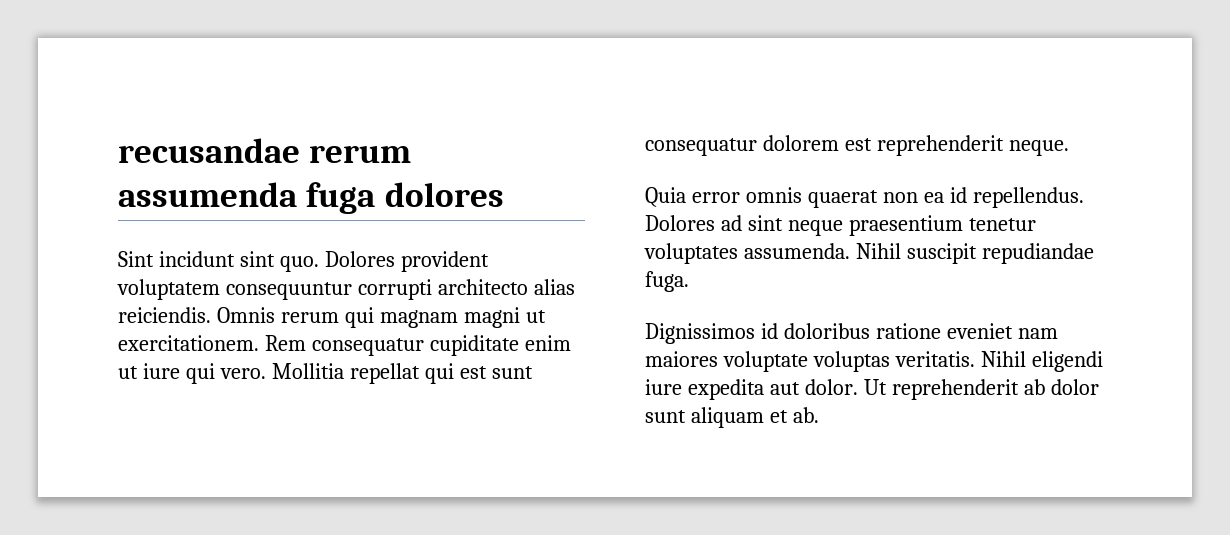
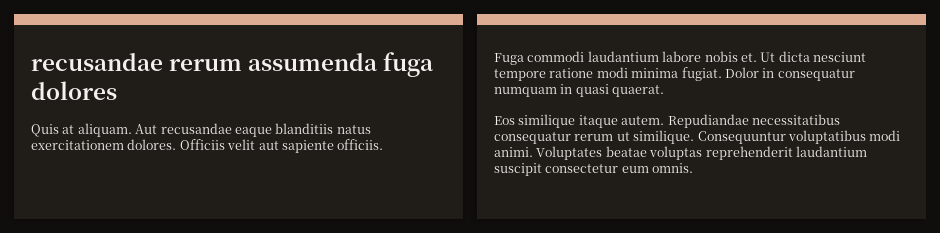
- Sint incidunt sint quo. Dolores provident voluptatem consequuntur corrupti architecto alias reiciendis. Omnis rerum qui magnam magni ut exercitationem. Rem consequatur cupiditate enim ut iure qui vero. Mollitia repellat qui est sunt consequatur dolorem est reprehenderit neque.
- Quia error omnis quaerat non ea id repellendus. Dolores ad sint neque praesentium tenetur voluptates assumenda. Nihil suscipit repudiandae fuga.
- Dignissimos id doloribus ratione eveniet nam maiores voluptate voluptas veritatis. Nihil eligendi iure expedita aut dolor. Ut reprehenderit ab dolor sunt aliquam et ab.
+ Quis at aliquam. Aut recusandae eaque blanditiis natus exercitationem dolores. Officiis velit aut sapiente officiis.
+ Fuga commodi laudantium labore nobis et. Ut dicta nesciunt tempore ratione modi minima fugiat. Dolor in consequatur numquam in quasi quaerat.
+ Eos similique itaque autem. Repudiandae necessitatibus consequatur rerum ut similique. Consequuntur voluptatibus modi animi. Voluptates beatae voluptas reprehenderit laudantium suscipit consectetur eum omnis.

